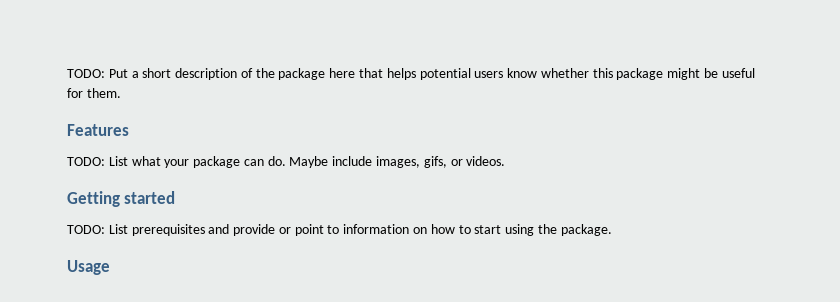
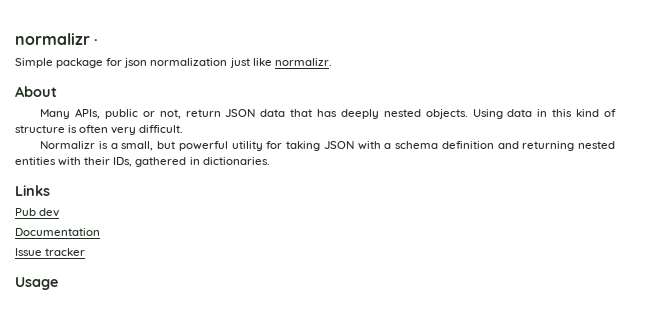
- TODO: Put a short description of the package here that helps potential users know whether this package might be useful for them.
- Features
- TODO: List what your package can do. Maybe include images, gifs, or videos.
- Getting started
- TODO: List prerequisites and provide or point to information on how to start using the package.
+ normalizr ·
+ Simple package for json normalization just like normalizr.
+ About
+ Many APIs, public or not, return JSON data that has deeply nested objects. Using data in this kind of structure is often very difficult.
+ Normalizr is a small, but powerful utility for taking JSON with a schema definition and returning nested entities with their IDs, gathered in dictionaries.
+ Links
+ Pub dev
+ Documentation
+ Issue tracker

